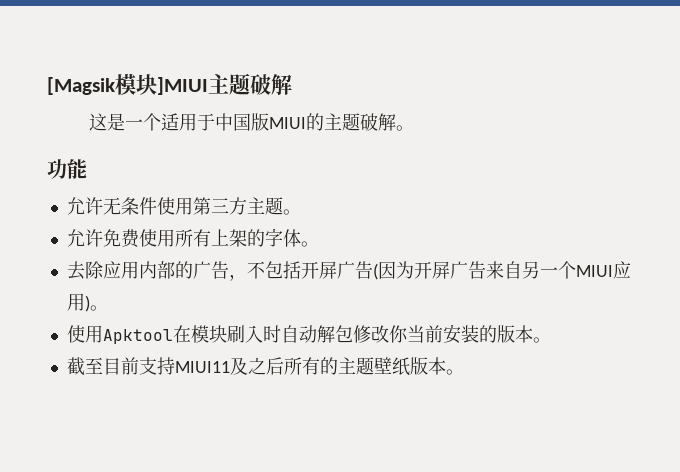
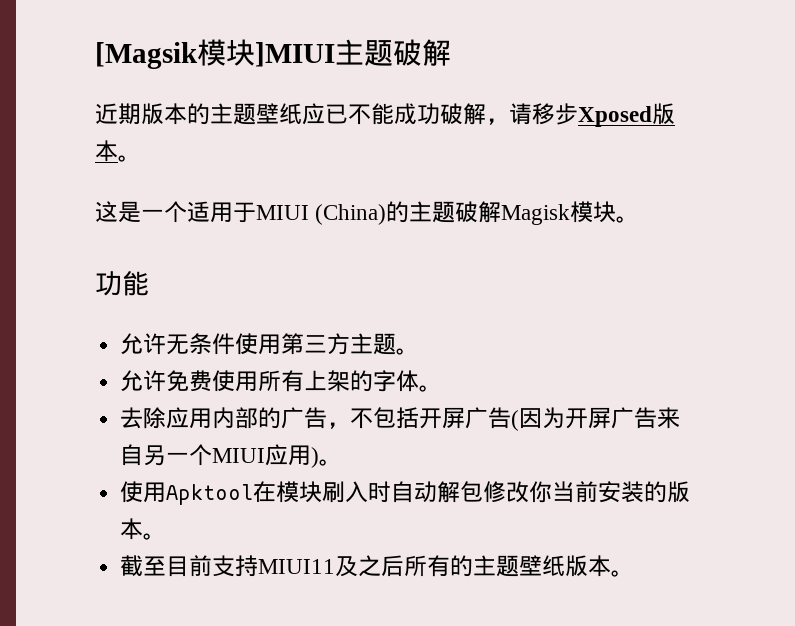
+ 近期版本的主题壁纸应已不能成功破解，请移步Xposed版本。
- 这是一个适用于中国版MIUI的主题破解。
+ 这是一个适用于MIUI (China)的主题破解Magisk模块。

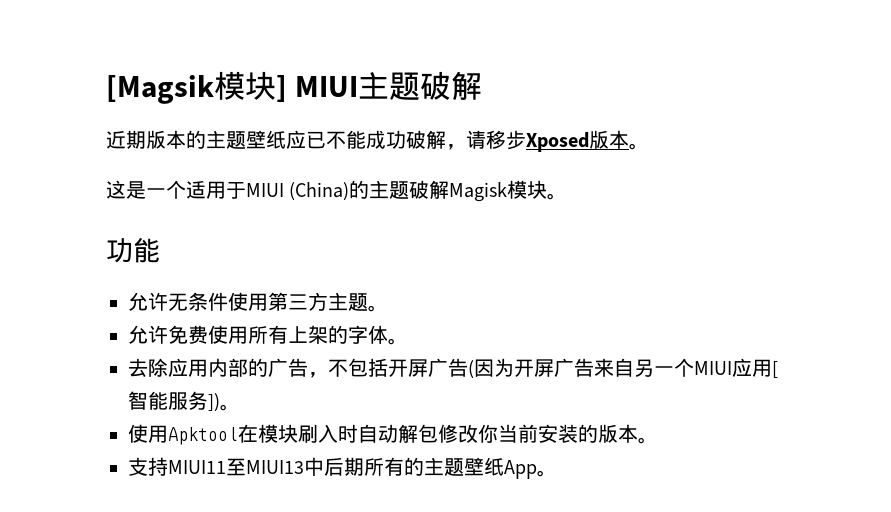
- [Magsik模块]MIUI主题破解
+ [Magsik模块] MIUI主题破解
- 去除应用内部的广告，不包括开屏广告(因为开屏广告来自另一个MIUI应用)。
+ 去除应用内部的广告，不包括开屏广告(因为开屏广告来自另一个MIUI应用[智能服务])。
- 截至目前支持MIUI11及之后所有的主题壁纸版本。
+ 支持MIUI11至MIUI13中后期所有的主题壁纸App。

